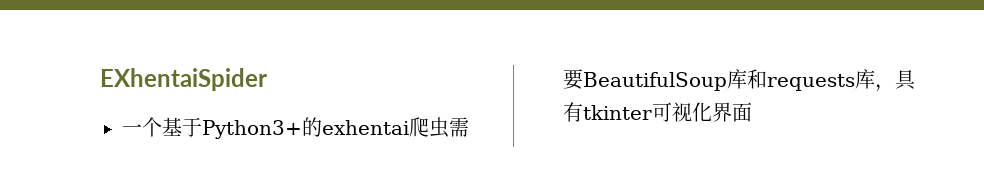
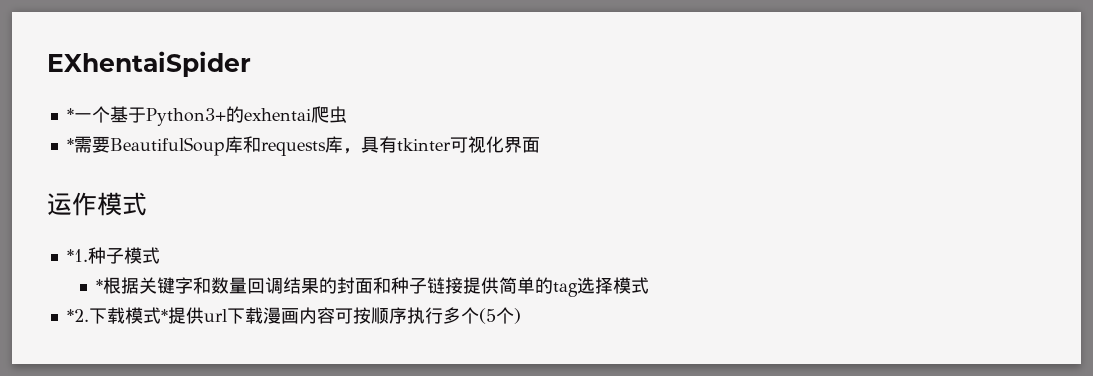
- 一个基于Python3+的exhentai爬虫需要BeautifulSoup库和requests库，具有tkinter可视化界面
+ *一个基于Python3+的exhentai爬虫
+ *需要BeautifulSoup库和requests库，具有tkinter可视化界面
+ 运作模式
+ *1.种子模式
+ *根据关键字和数量回调结果的封面和种子链接提供简单的tag选择模式
+ *2.下载模式*提供url下载漫画内容可按顺序执行多个(5个)

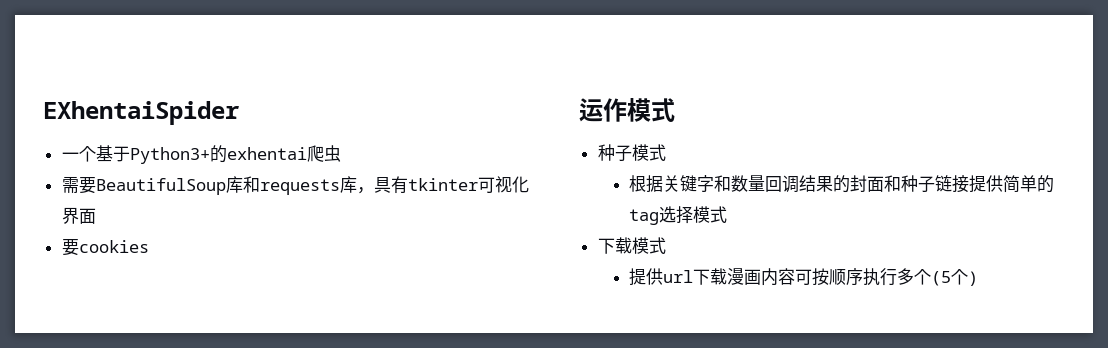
- *一个基于Python3+的exhentai爬虫
+ 一个基于Python3+的exhentai爬虫
- *需要BeautifulSoup库和requests库，具有tkinter可视化界面
+ 需要BeautifulSoup库和requests库，具有tkinter可视化界面
+ 要cookies
- *1.
- *根据关键字和数量回调结果的封面和种子链接提供简单的tag选择模式
+ 根据关键字和数量回调结果的封面和种子链接提供简单的tag选择模式
- *2.下载模式*提供url下载漫画内容可按顺序执行多个(5个)
+ 下载模式
+ 提供url下载漫画内容可按顺序执行多个(5个)

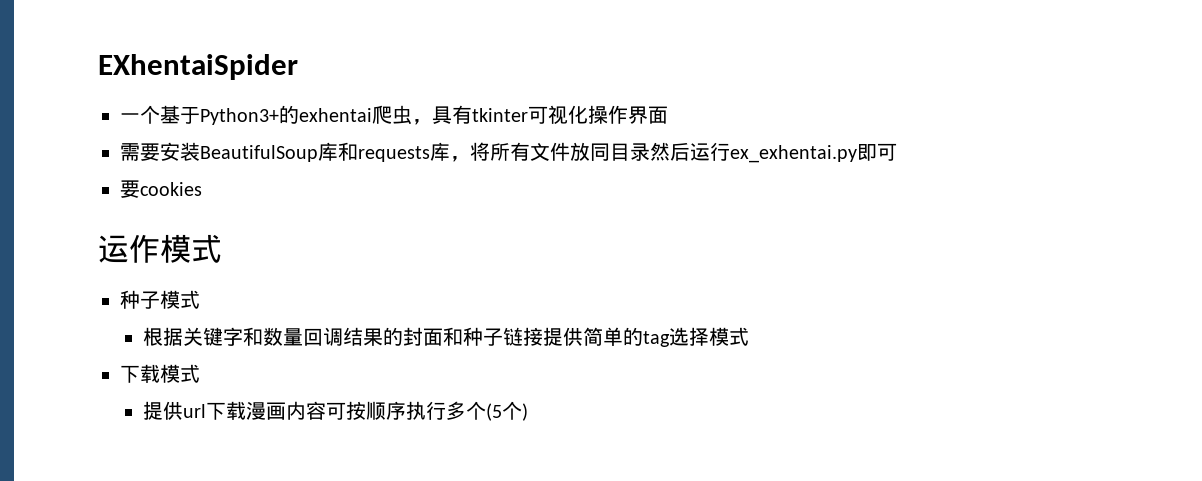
- 一个基于Python3+的exhentai爬虫
- 需要BeautifulSoup库和requests库，具有tkinter可视化界面
+ 一个基于Python3+的exhentai爬虫，具有tkinter可视化操作界面
+ 需要安装BeautifulSoup库和requests库，将所有文件放同目录然后运行ex_exhentai.py即可

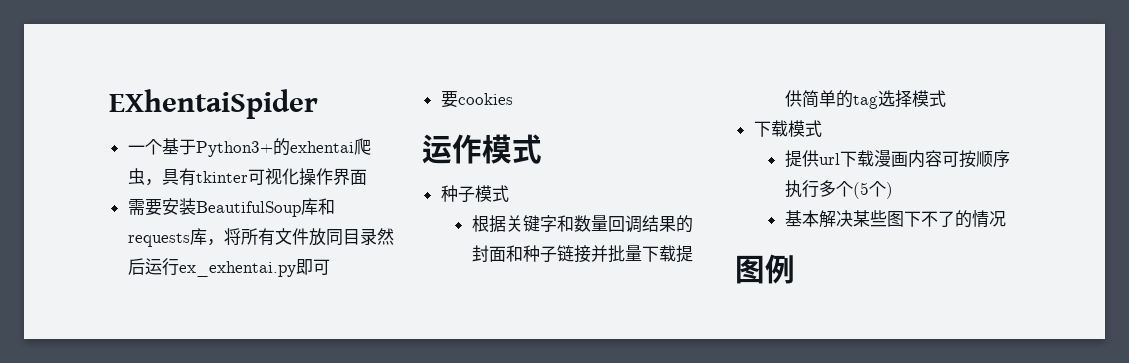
- 根据关键字和数量回调结果的封面和种子链接提供简单的tag选择模式
+ 根据关键字和数量回调结果的封面和种子链接并批量下载提供简单的tag选择模式
+ 基本解决某些图下不了的情况
+ 图例

